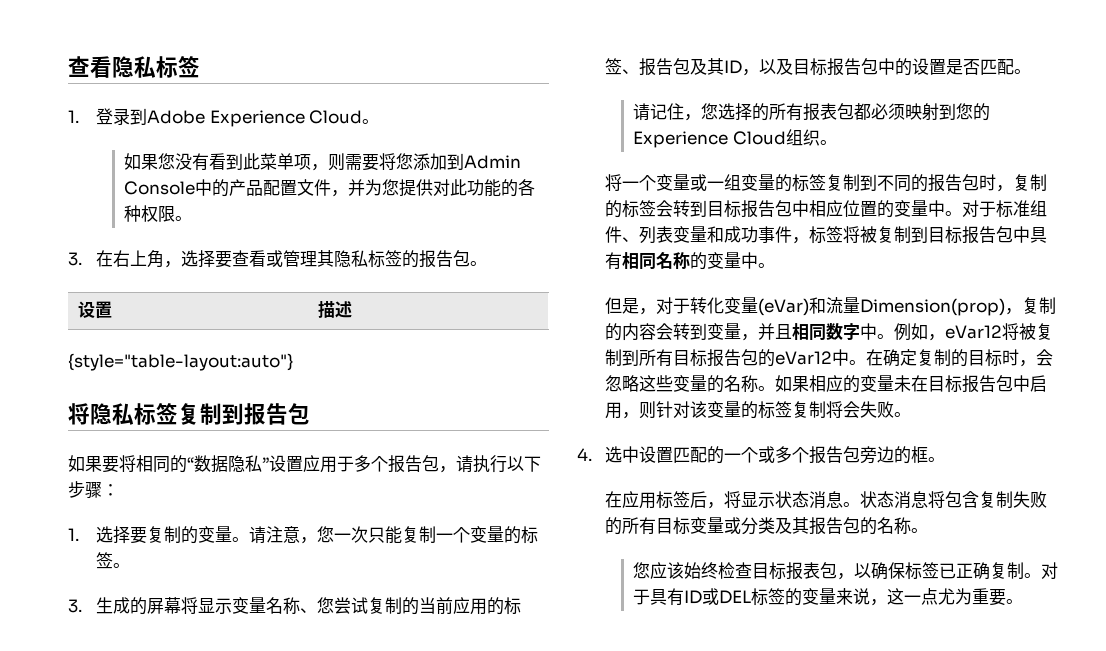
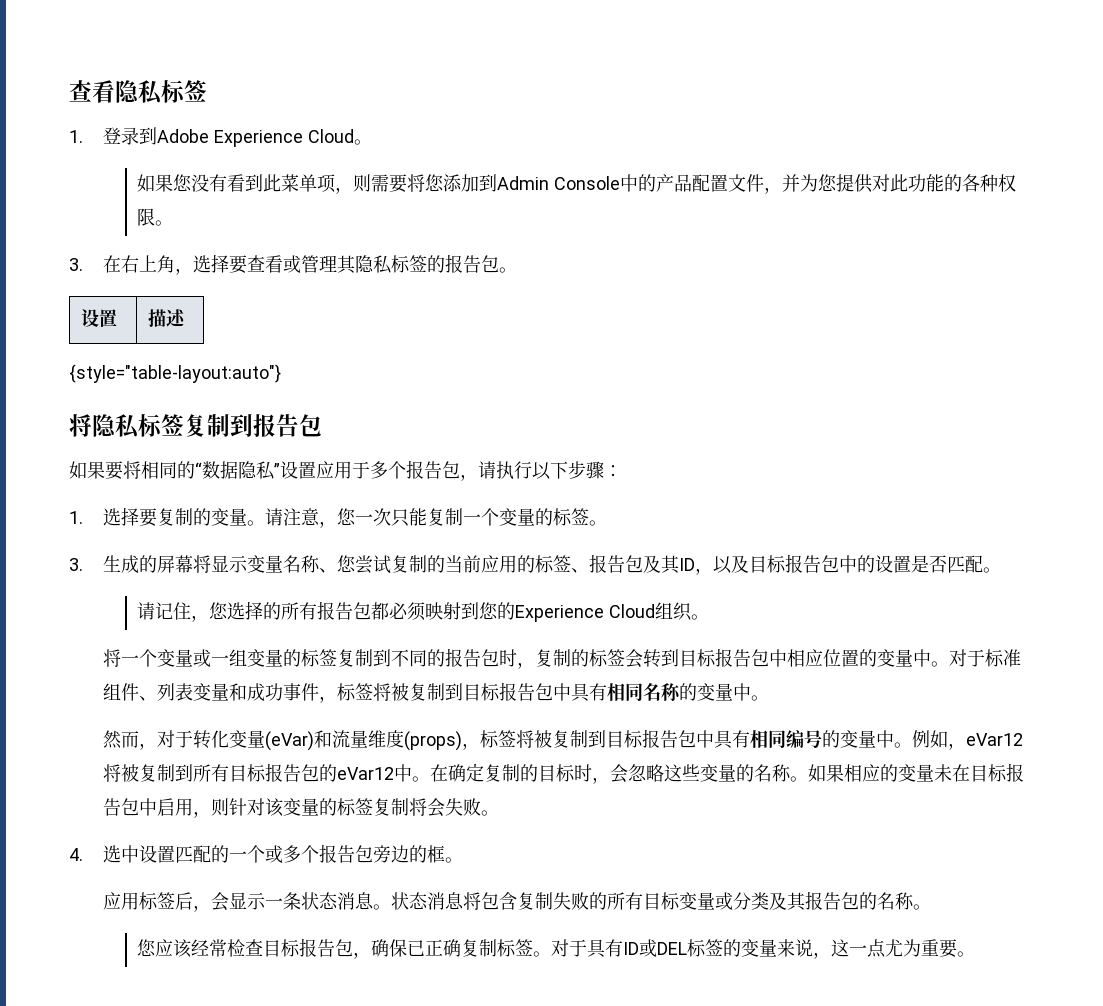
- 请记住，您选择的所有报表包都必须映射到您的Experience Cloud组织。
+ 请记住，您选择的所有报告包都必须映射到您的Experience Cloud组织。
- 但是，对于转化变量(eVar)和流量Dimension(prop)，复制的内容会转到变量，并且相同数字中。
+ 然而，对于转化变量(eVar)和流量维度(props)，标签将被复制到目标报告包中具有相同编号的变量中。
- 在应用标签后，将显示状态消息。
+ 应用标签后，会显示一条状态消息。
- 您应该始终检查目标报表包，以确保标签已正确复制。
+ 您应该经常检查目标报告包，确保已正确复制标签。

